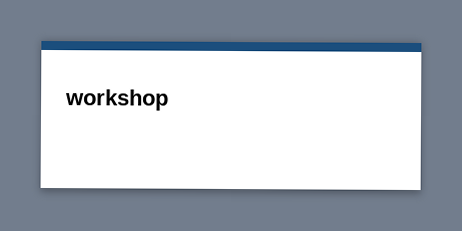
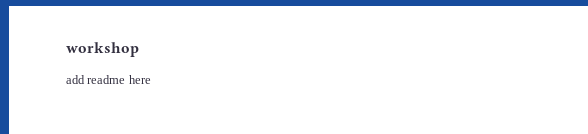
+ add readme here

